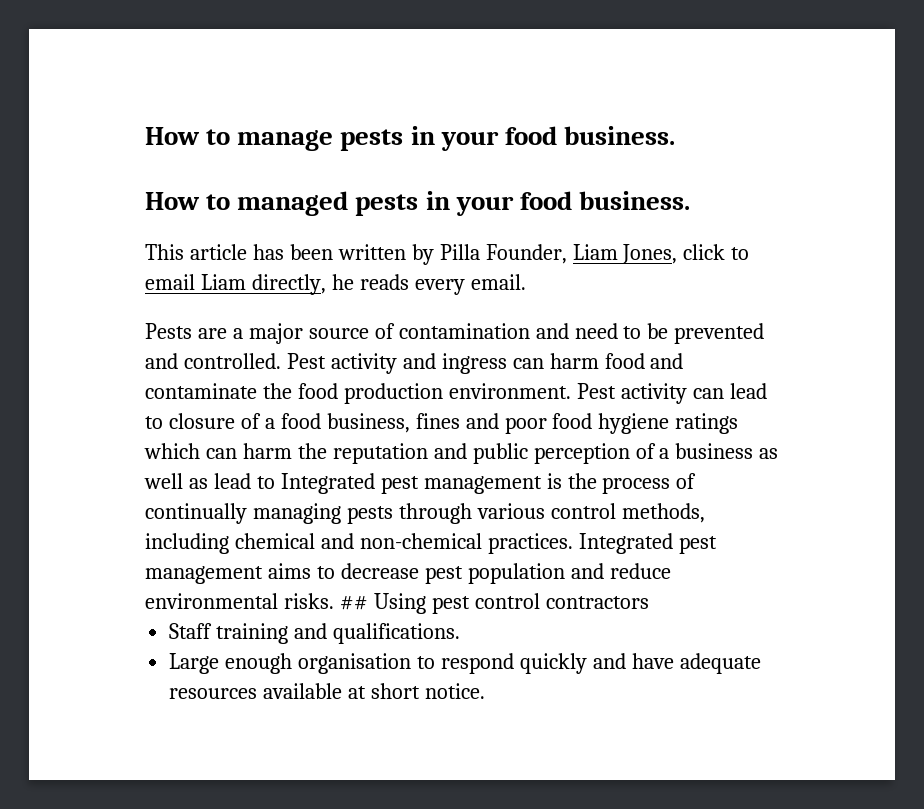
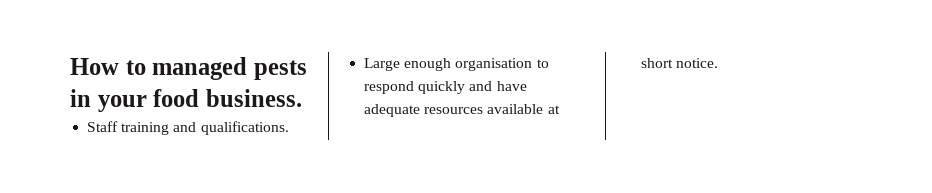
- How to manage pests in your food business.
- This article has been written by Pilla Founder, Liam Jones, click to email Liam directly, he reads every email.
- Pests are a major source of contamination and need to be prevented and controlled. Pest activity and ingress can harm food and contaminate the food production environment. Pest activity can lead to closure of a food business, fines and poor food hygiene ratings which can harm the reputation and public perception of a business as well as lead to Integrated pest management is the process of continually managing pests through various control methods, including chemical and non-chemical practices. Integrated pest management aims to decrease pest population and reduce environmental risks. ## Using pest control contractors

